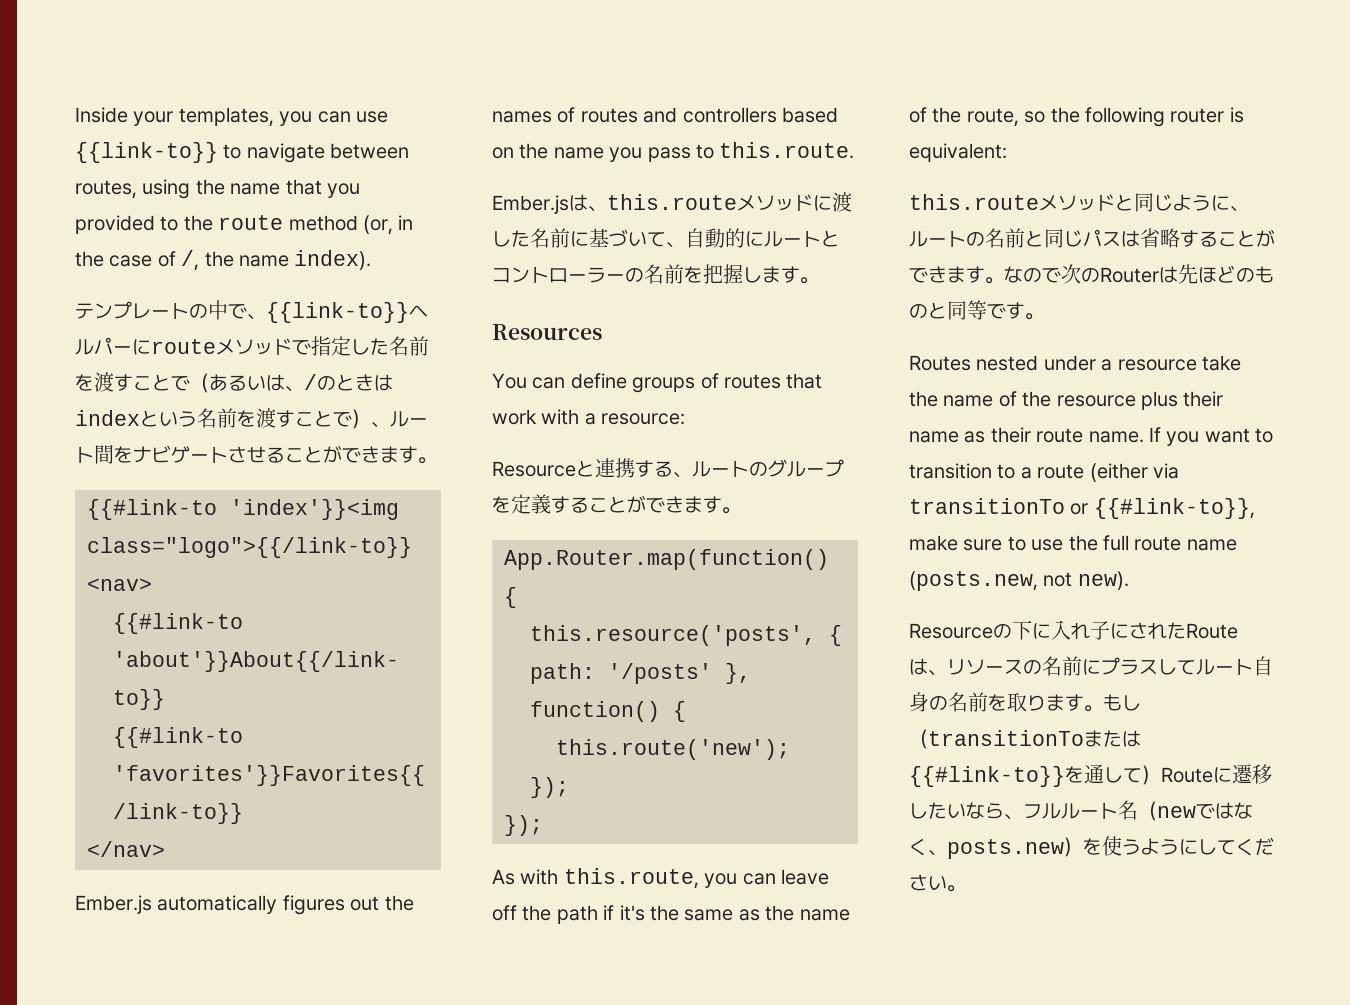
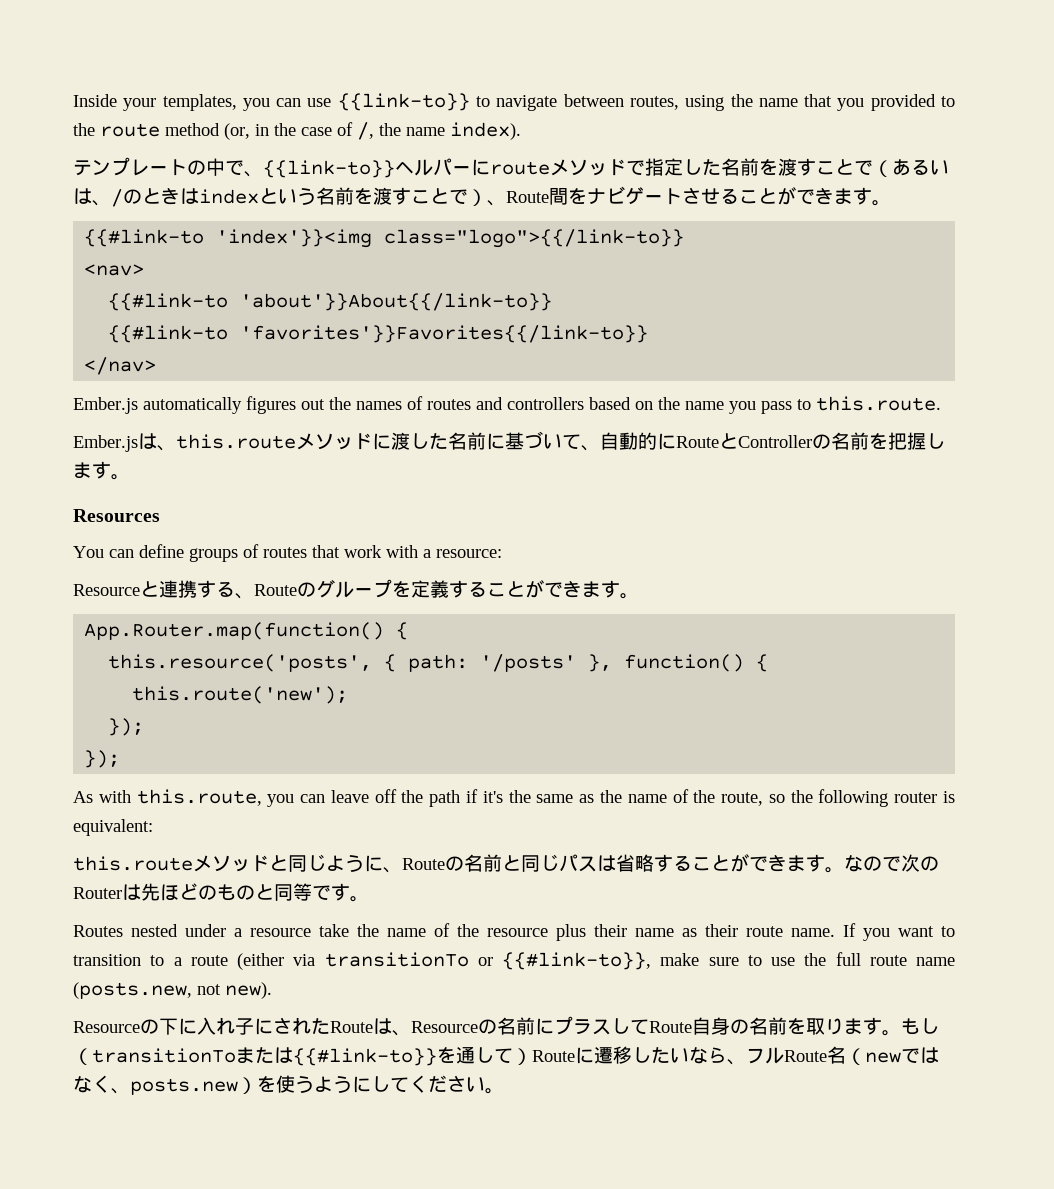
- テンプレートの中で、{{link-to}}ヘルパーにrouteメソッドで指定した名前を渡すことで（あるいは、/のときはindexという名前を渡すことで）、ルート間をナビゲートさせることができます。
+ テンプレートの中で、{{link-to}}ヘルパーにrouteメソッドで指定した名前を渡すことで（あるいは、/のときはindexという名前を渡すことで）、Route間をナビゲートさせることができます。
- Ember.jsは、this.routeメソッドに渡した名前に基づいて、自動的にルートとコントローラーの名前を把握します。
+ Ember.jsは、this.routeメソッドに渡した名前に基づいて、自動的にRouteとControllerの名前を把握します。
- Resourceと連携する、ルートのグループを定義することができます。
+ Resourceと連携する、Routeのグループを定義することができます。
- this.routeメソッドと同じように、ルートの名前と同じパスは省略することができます。
+ this.routeメソッドと同じように、Routeの名前と同じパスは省略することができます。
- Resourceの下に入れ子にされたRouteは、リソースの名前にプラスしてルート自身の名前を取ります。
+ Resourceの下に入れ子にされたRouteは、Resourceの名前にプラスしてRoute自身の名前を取ります。
- もし（transitionToまたは{{#link-to}}を通して）Routeに遷移したいなら、フルルート名（newではなく、posts.new）を使うようにしてください。
+ もし（transitionToまたは{{#link-to}}を通して）Routeに遷移したいなら、フルRoute名（newではなく、posts.new）を使うようにしてください。

